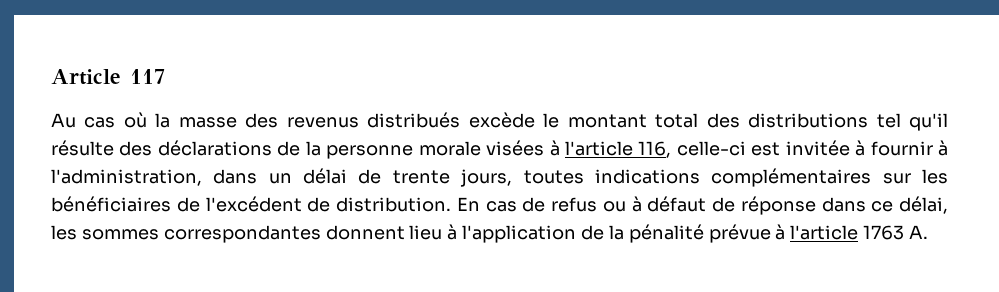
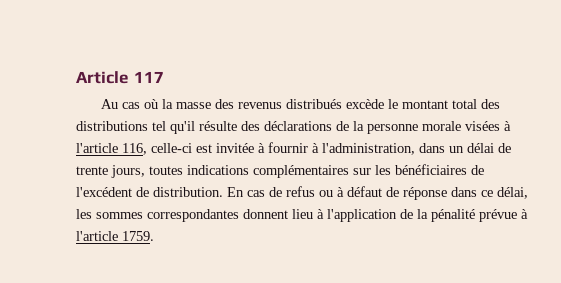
- En cas de refus ou à défaut de réponse dans ce délai, les sommes correspondantes donnent lieu à l'application de la pénalité prévue à l'article 1763 A.
+ En cas de refus ou à défaut de réponse dans ce délai, les sommes correspondantes donnent lieu à l'application de la pénalité prévue à l'article 1759.

